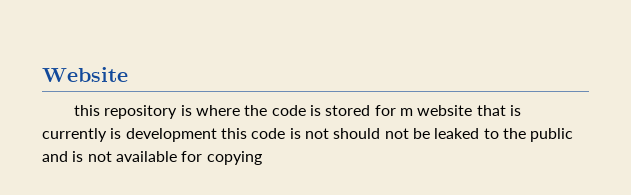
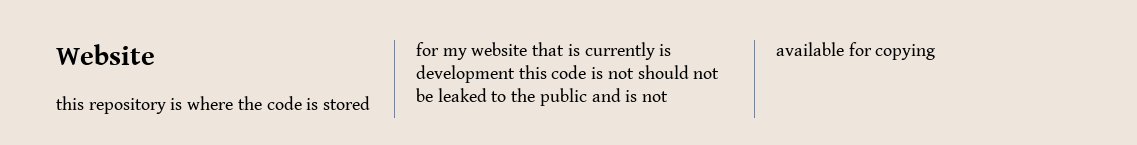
- this repository is where the code is stored for m website that is currently is development this code is not should not be leaked to the public and is not available for copying
+ this repository is where the code is stored for my website that is currently is development this code is not should not be leaked to the public and is not available for copying

